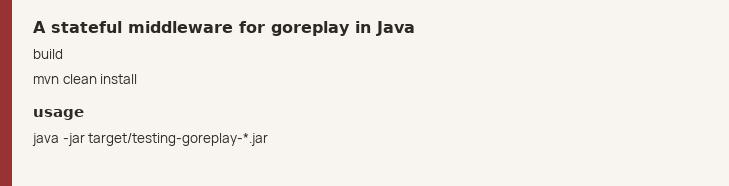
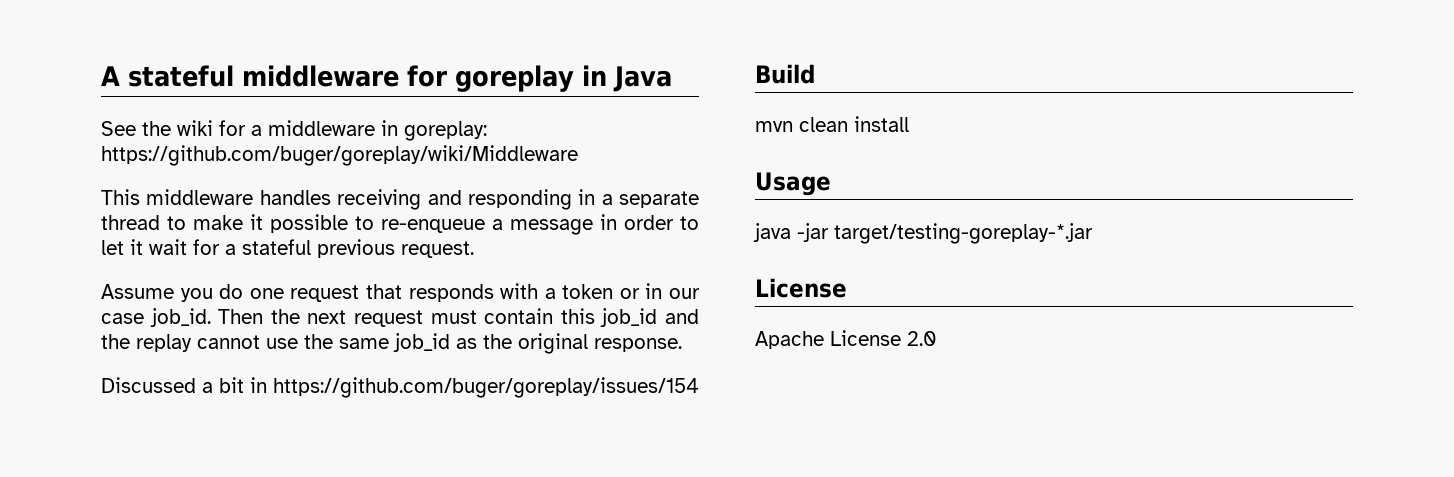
- build
+ See the wiki for a middleware in goreplay: https://github.com/buger/goreplay/wiki/Middleware
+ This middleware handles receiving and responding in a separate thread to make it possible to re-enqueue a message in order to let it wait for a stateful previous request.
+ Assume you do one request that responds with a token or in our case job_id. Then the next request must contain this job_id and the replay cannot use the same job_id as the original response.
+ Discussed a bit in https://github.com/buger/goreplay/issues/154
+ Build
- usage
+ Usage
  java -jar target/testing-goreplay-*.jar
+ License
+ Apache License 2.0

